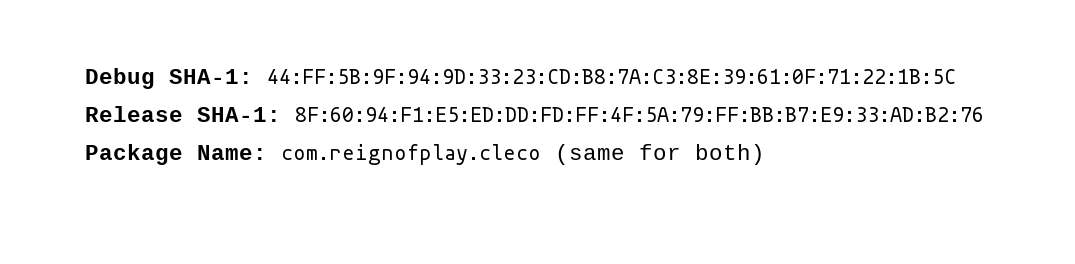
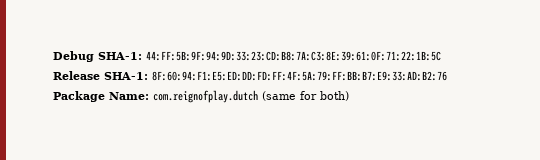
- Package Name: com.reignofplay.cleco (same for both)
+ Package Name: com.reignofplay.dutch (same for both)

